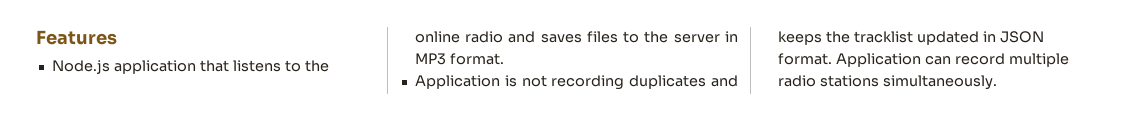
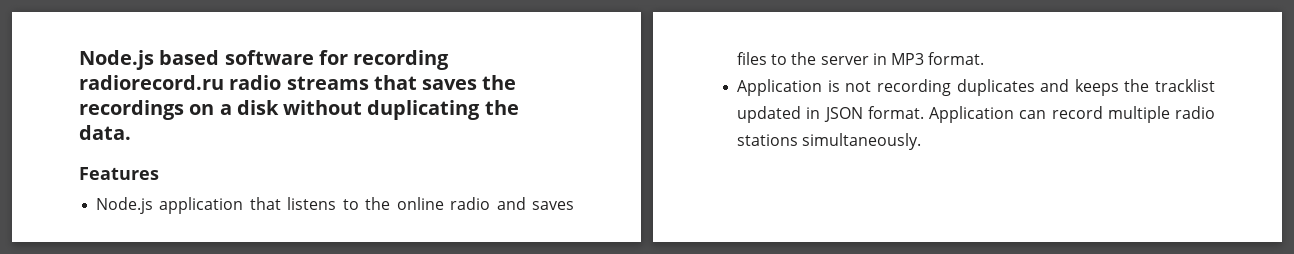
+ Node.js based software for recording radiorecord.ru radio streams that saves the recordings on a disk without duplicating the data.

